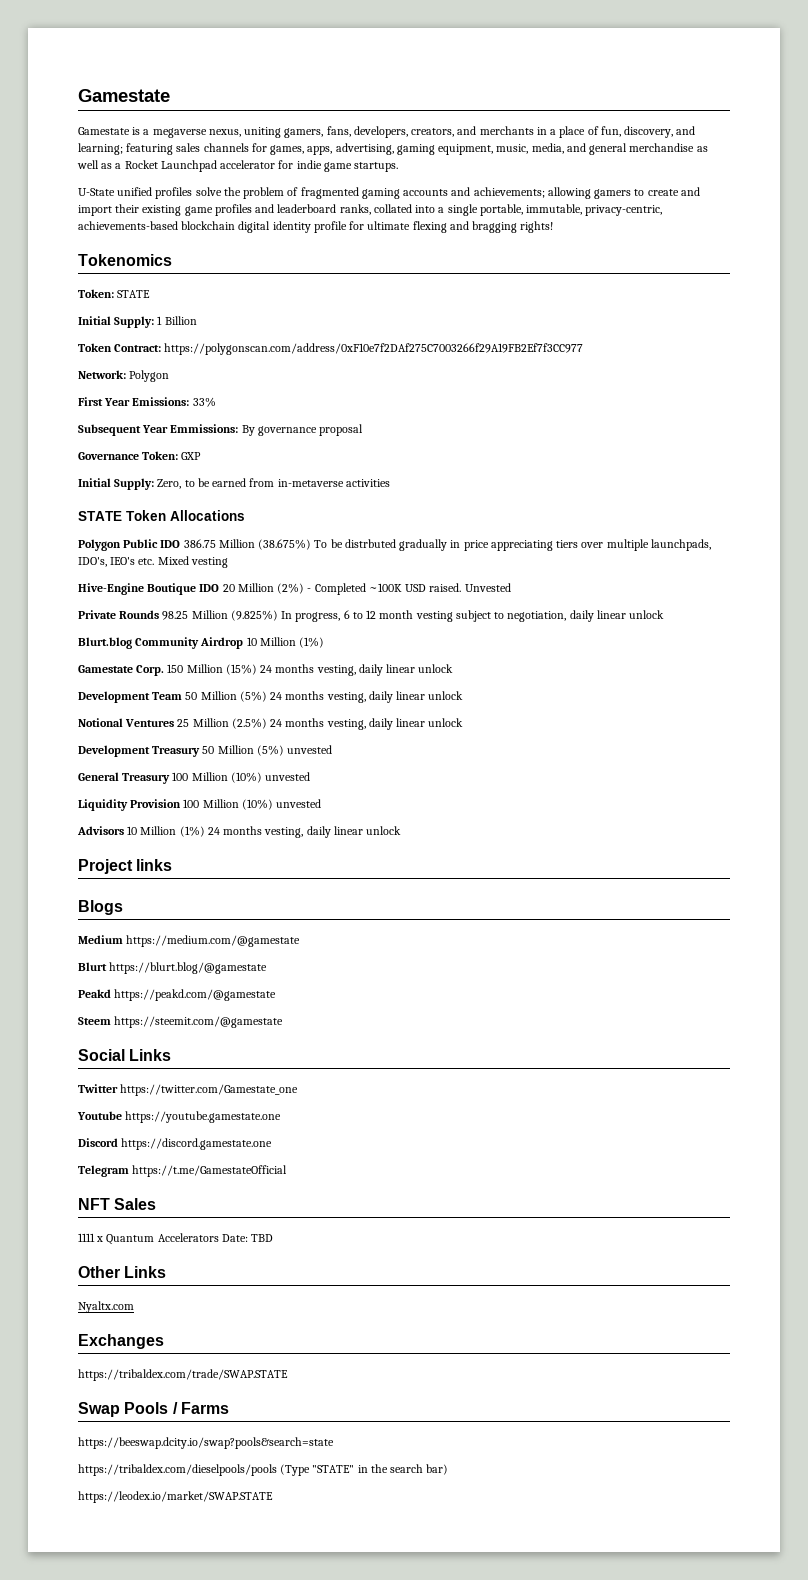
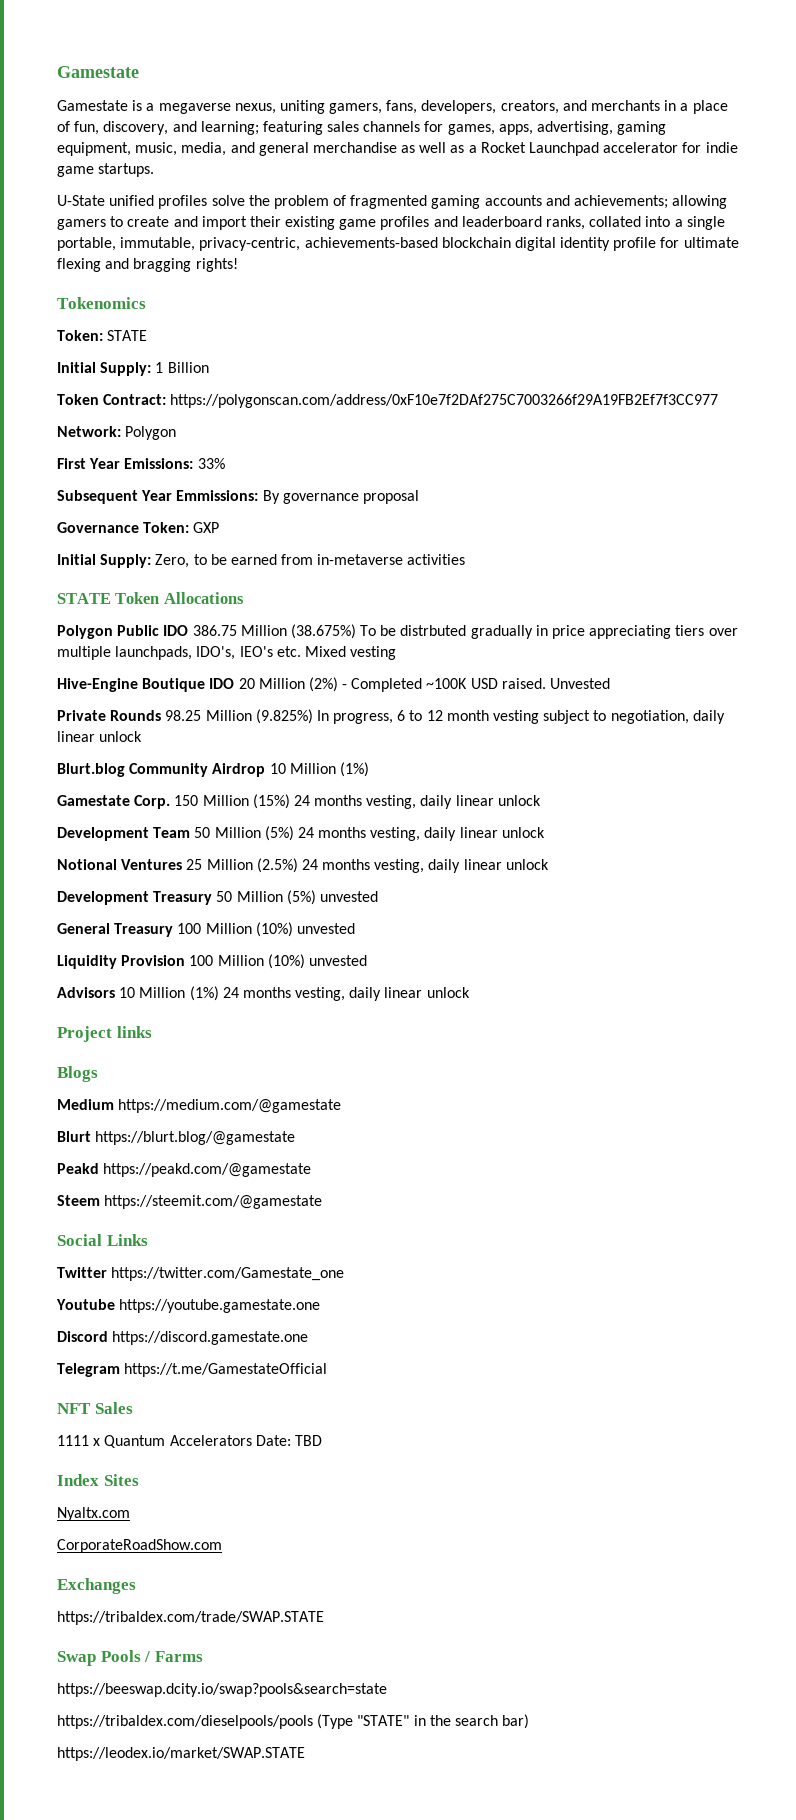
- Other Links
+ Index Sites
+ CorporateRoadShow.com

